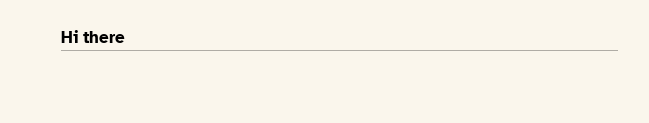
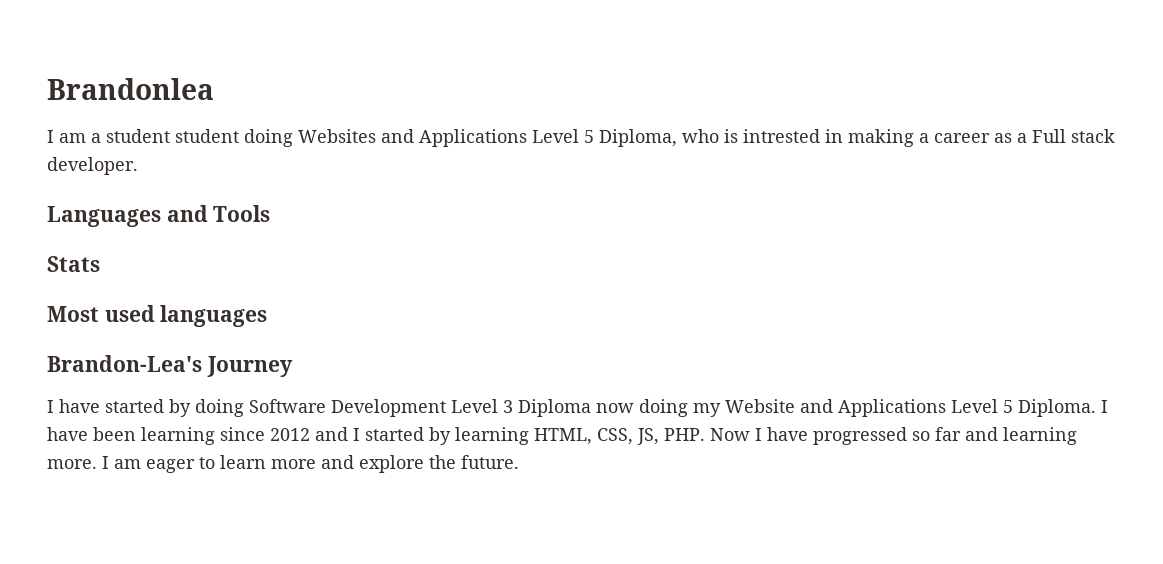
- Hi there
+ Brandonlea
+ I am a student student doing Websites and Applications Level 5 Diploma, who is intrested in making a career as a Full stack developer.
+ Languages and Tools
+ Stats
+ Most used languages
+ Brandon-Lea's Journey
+ I have started by doing Software Development Level 3 Diploma now doing my Website and Applications Level 5 Diploma. I have been learning since 2012 and I started by learning HTML, CSS, JS, PHP. Now I have progressed so far and learning more. I am eager to learn more and explore the future.

